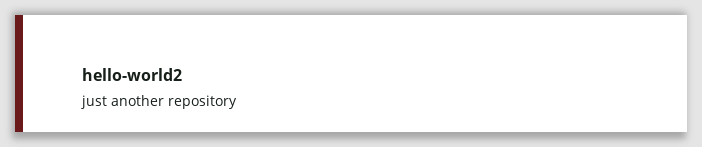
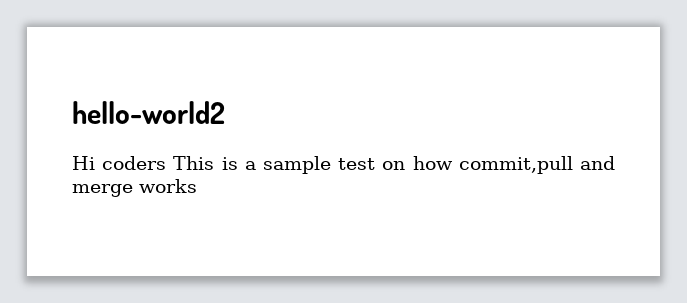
- just another repository
+ Hi coders This is a sample test on how commit,pull and merge works

